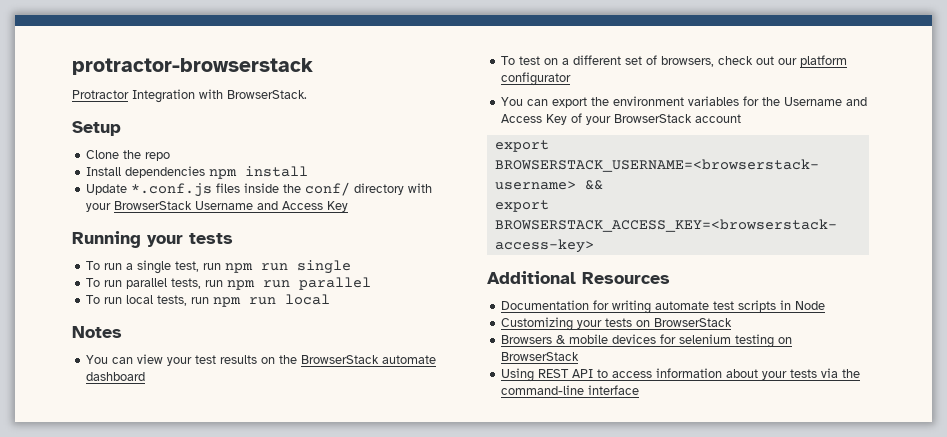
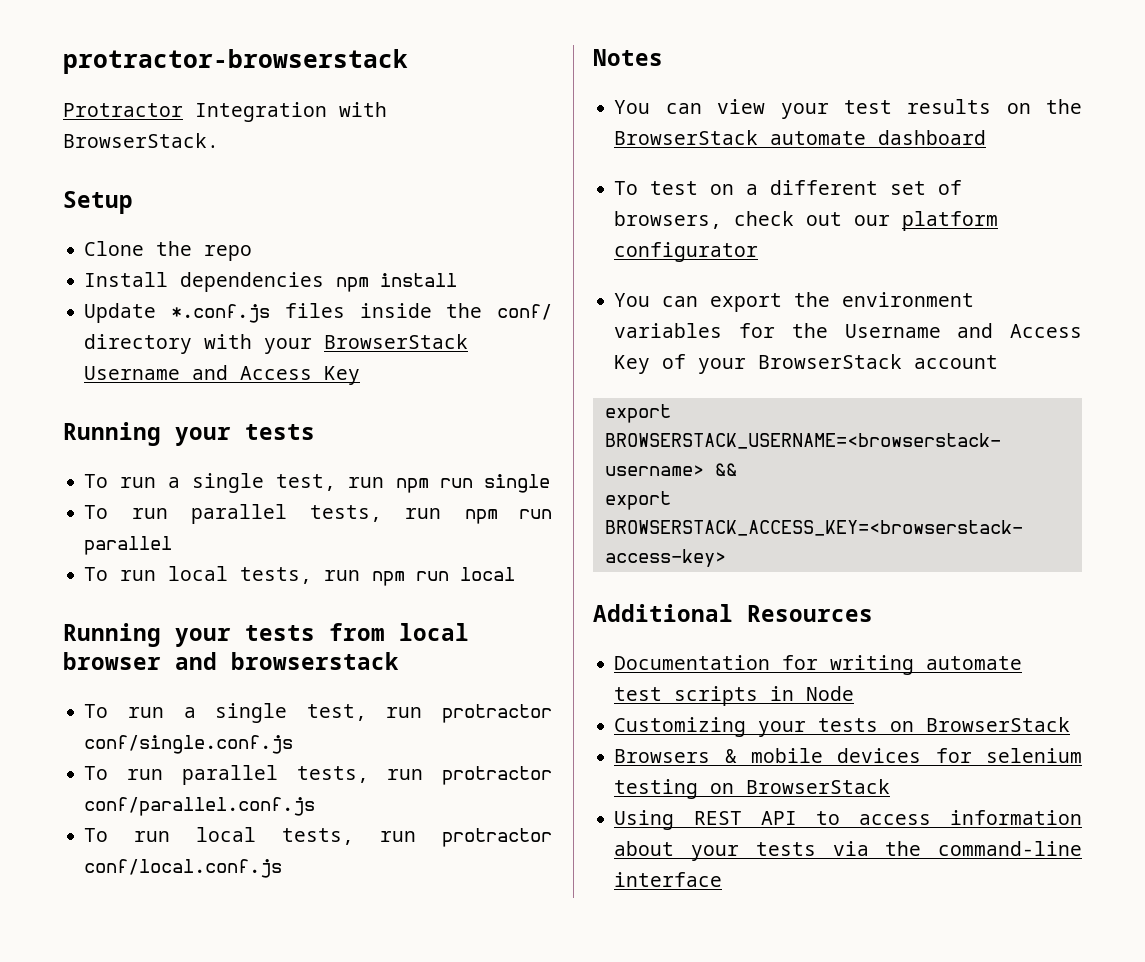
+ Running your tests from local browser and browserstack
+ To run a single test, run protractor conf/single.conf.js
+ To run parallel tests, run protractor conf/parallel.conf.js
+ To run local tests, run protractor conf/local.conf.js

